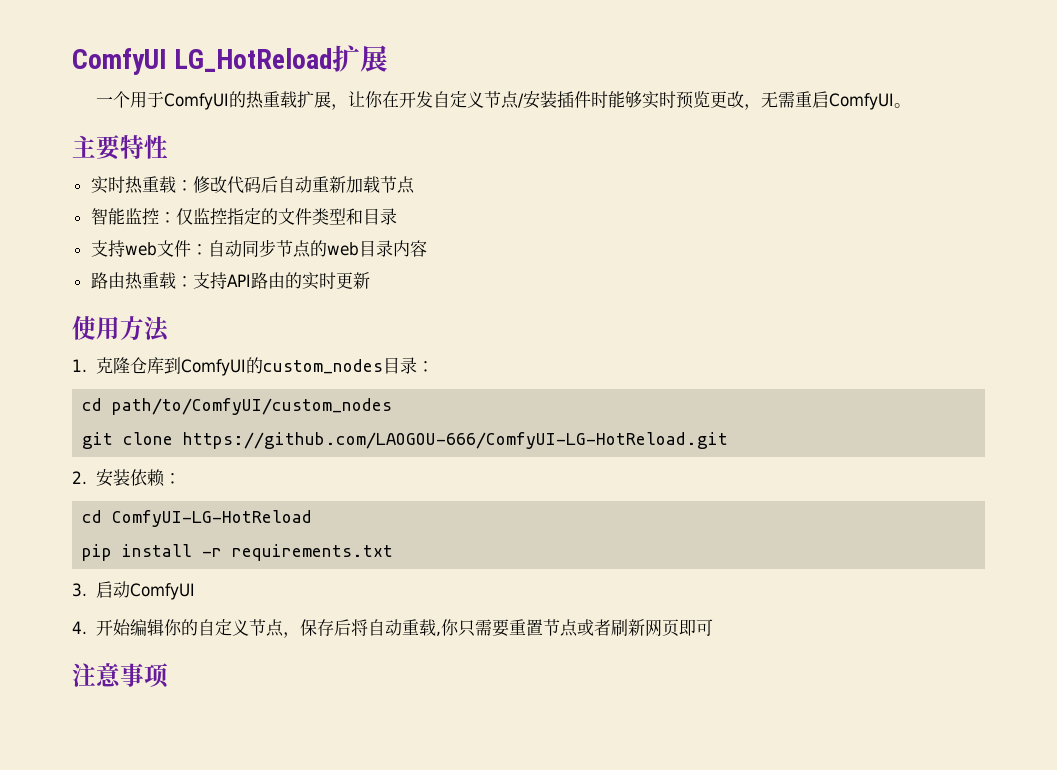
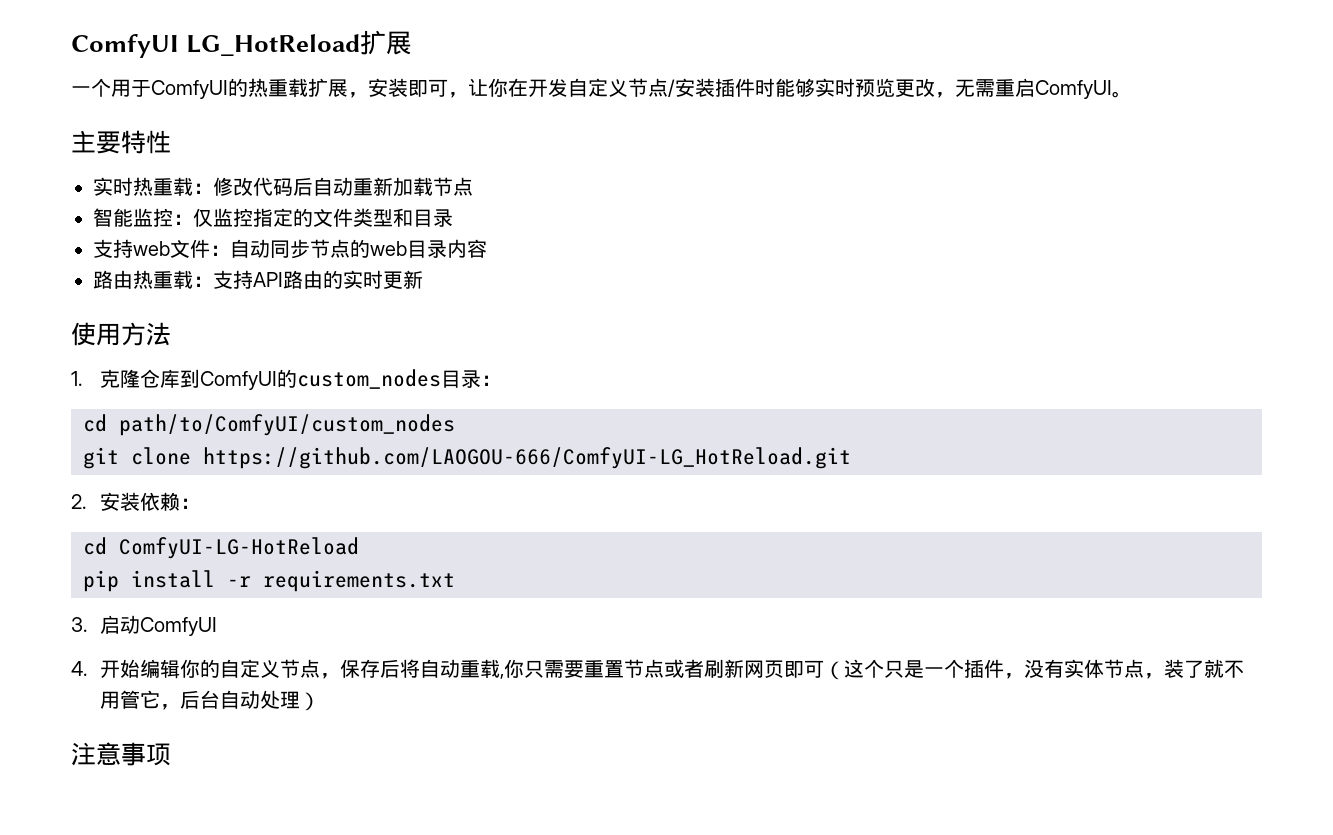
- 一个用于ComfyUI的热重载扩展，让你在开发自定义节点/安装插件时能够实时预览更改，无需重启ComfyUI。
+ 一个用于ComfyUI的热重载扩展，安装即可，让你在开发自定义节点/安装插件时能够实时预览更改，无需重启ComfyUI。
- git clone https://github.com/LAOGOU-666/ComfyUI-LG-HotReload.git
+ git clone https://github.com/LAOGOU-666/ComfyUI-LG_HotReload.git
- 4.开始编辑你的自定义节点，保存后将自动重载,你只需要重置节点或者刷新网页即可
+ 4.开始编辑你的自定义节点，保存后将自动重载,你只需要重置节点或者刷新网页即可（这个只是一个插件，没有实体节点，装了就不用管它，后台自动处理）

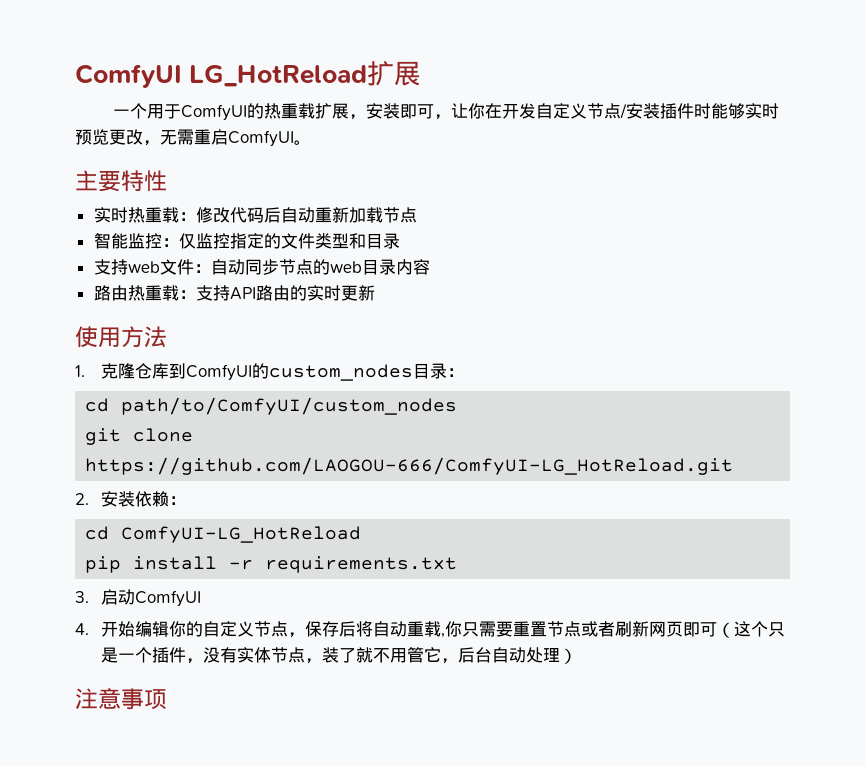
- cd ComfyUI-LG-HotReload
+ cd ComfyUI-LG_HotReload

